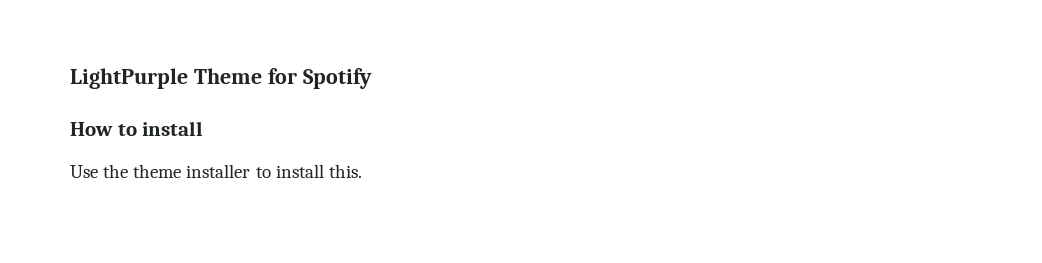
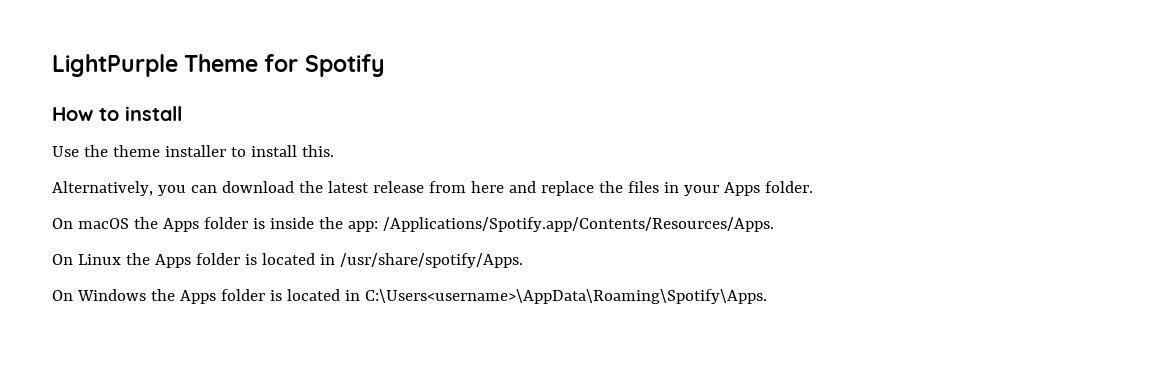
+ Alternatively, you can download the latest release from here and replace the files in your Apps folder.
+ On macOS the Apps folder is inside the app: /Applications/Spotify.app/Contents/Resources/Apps.
+ On Linux the Apps folder is located in /usr/share/spotify/Apps.
+ On Windows the Apps folder is located in C:\Users<username>\AppData\Roaming\Spotify\Apps.

